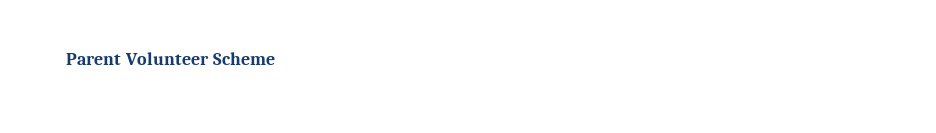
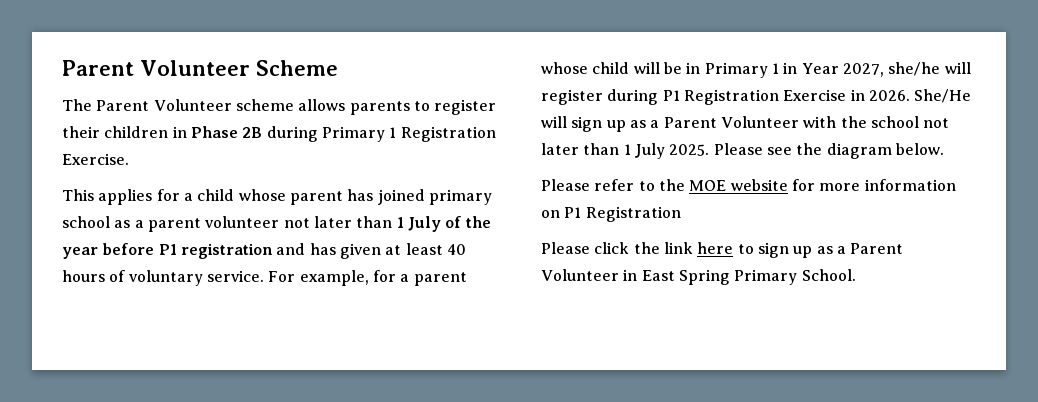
+ The Parent Volunteer scheme allows parents to register their children in Phase 2B during Primary 1 Registration Exercise.
+ This applies for a child whose parent has joined primary school as a parent volunteer not later than 1 July of the year before P1 registration and has given at least 40 hours of voluntary service. For example, for a parent whose child will be in Primary 1 in Year 2027, she/he will register during P1 Registration Exercise in 2026. She/He will sign up as a Parent Volunteer with the school not later than 1 July 2025. Please see the diagram below.
+ Please refer to the MOE website for more information on P1 Registration
+ Please click the link here to sign up as a Parent Volunteer in East Spring Primary School.

